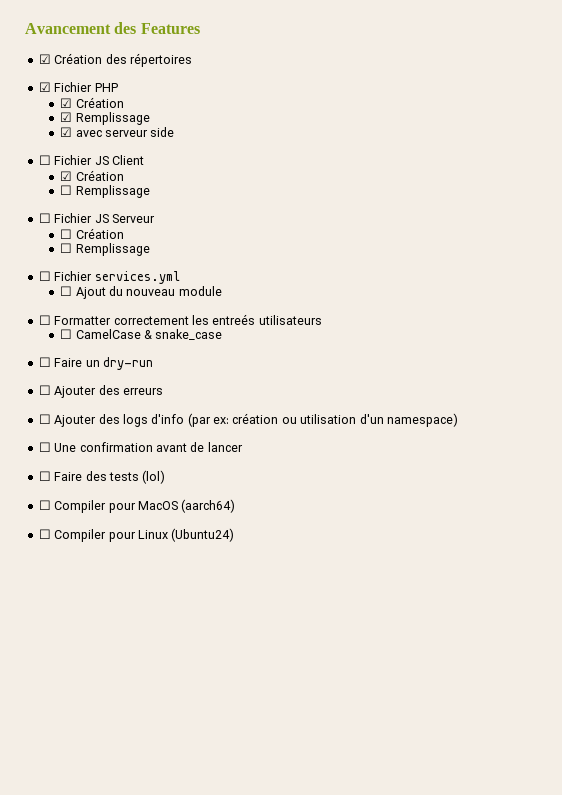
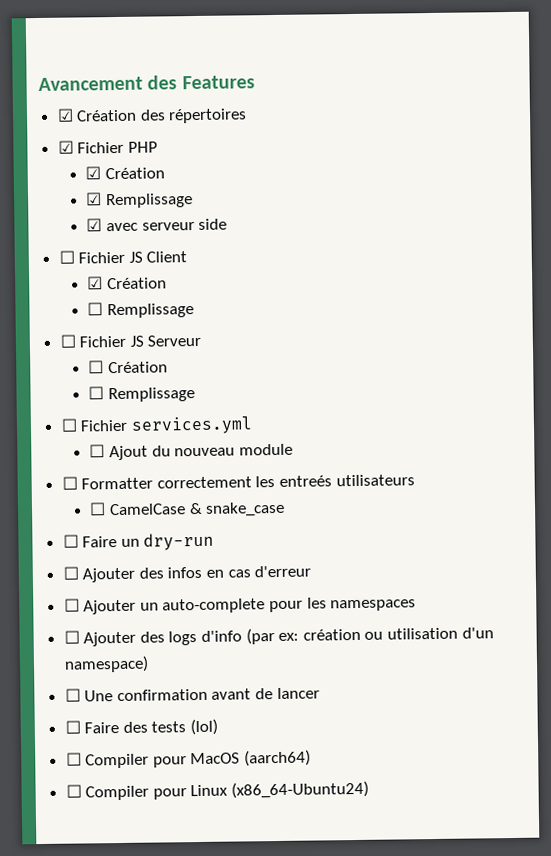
- ☐ Ajouter des erreurs
+ ☐ Ajouter des infos en cas d'erreur
+ ☐ Ajouter un auto-complete pour les namespaces
- ☐ Compiler pour Linux (Ubuntu24)
+ ☐ Compiler pour Linux (x86_64-Ubuntu24)

